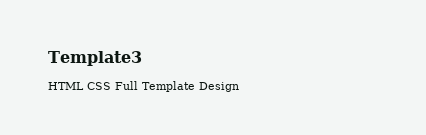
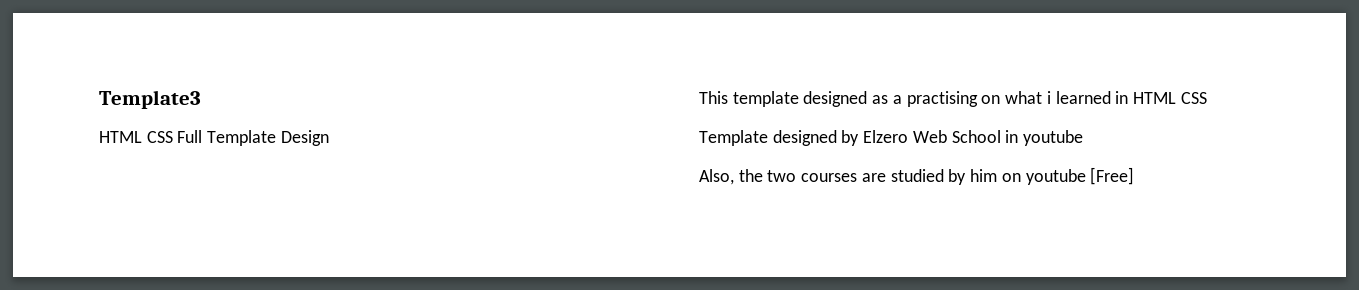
+ This template designed as a practising on what i learned in HTML CSS
+ Template designed by Elzero Web School in youtube
+ Also, the two courses are studied by him on youtube [Free]

